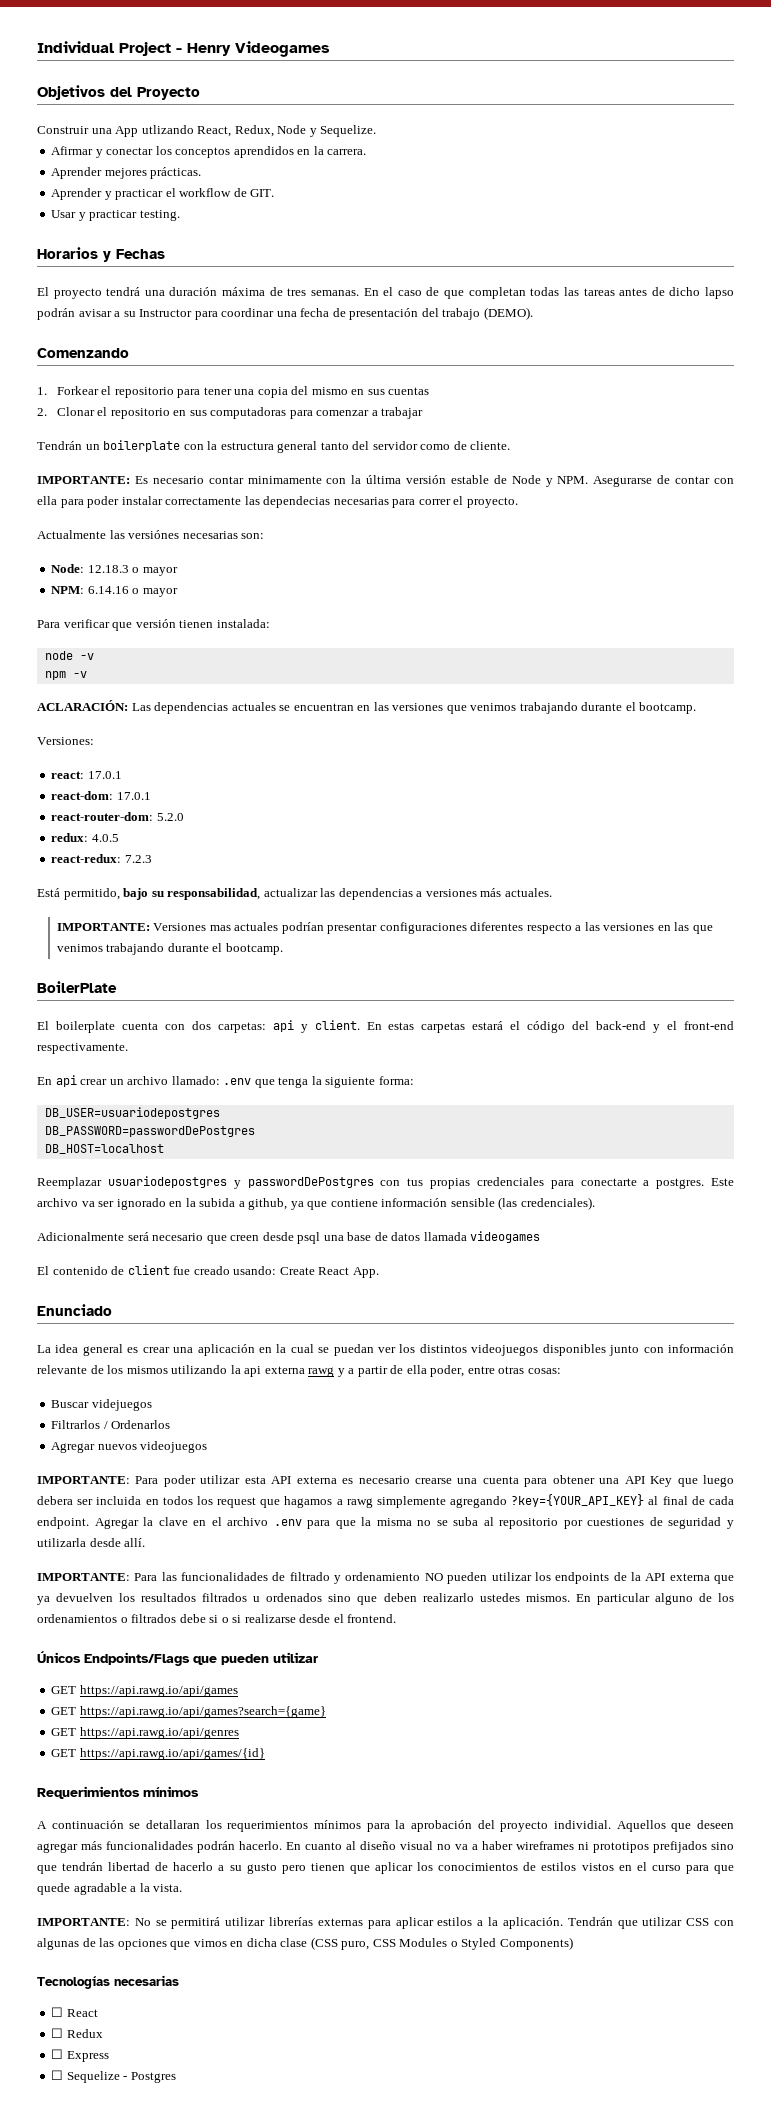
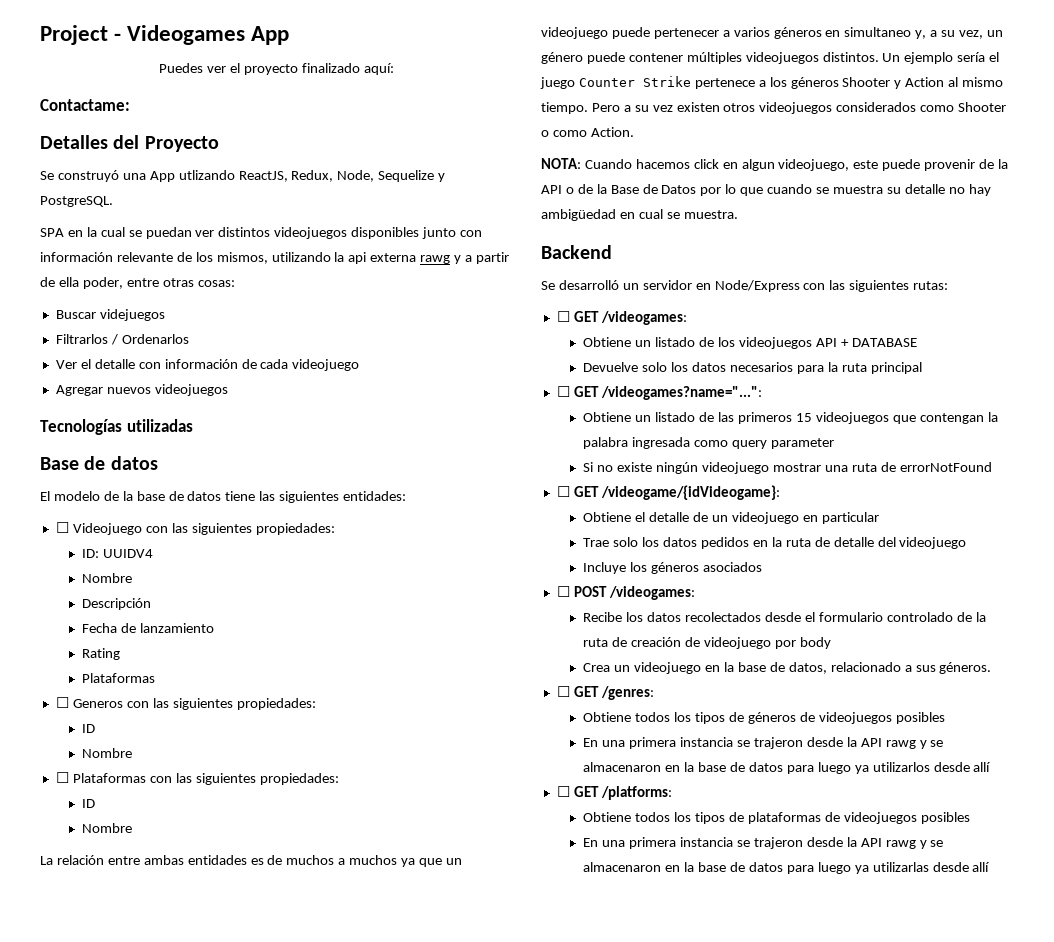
- Individual Project - Henry Videogames
- Objetivos del Proyecto
+ Project - Videogames App
+ Puedes ver el proyecto finalizado aquí:
+ Contactame:
+ Detalles del Proyecto
- Construir una App utlizando React, Redux, Node y Sequelize.
- Afirmar y conectar los conceptos aprendidos en la carrera.
- Aprender mejores prácticas.
- Aprender y practicar el workflow de GIT.
- Usar y practicar testing.
- Horarios y Fechas
- El proyecto tendrá una duración máxima de tres semanas. En el caso de que completan todas las tareas antes de dicho lapso podrán avisar a su Instructor para coordinar una fecha de presentación del trabajo (DEMO).
- Comenzando
- 1. Forkear el repositorio para tener una copia del mismo en sus cuentas
- 2. Clonar el repositorio en sus computadoras para comenzar a trabajar
- Tendrán un boilerplate con la estructura general tanto del servidor como de cliente.
- IMPORTANTE: Es necesario contar minimamente con la última versión estable de Node y NPM. Asegurarse de contar con ella para poder instalar correctamente las dependecias necesarias para correr el proyecto.
- Actualmente las versiónes necesarias son:
- Node: 12.18.3 o mayor
- NPM: 6.14.16 o mayor
- Para verificar que versión tienen instalada:
- node -v
- npm -v
- ACLARACIÓN: Las dependencias actuales se encuentran en las versiones que venimos trabajando durante el bootcamp.
- Versiones:
- react: 17.0.1
- react-dom: 17.0.1
- react-router-dom: 5.2.0
- redux: 4.0.5
- react-redux: 7.2.3
- Está permitido, bajo su responsabilidad, actualizar las dependencias a versiones más actuales.
- IMPORTANTE: Versiones mas actuales podrían presentar configuraciones diferentes respecto a las versiones en las que venimos trabajando durante el bootcamp.
- BoilerPlate
- El boilerplate cuenta con dos carpetas: api y client. En estas carpetas estará el código del back-end y el front-end respectivamente.
- En api crear un archivo llamado: .env que tenga la siguiente forma:
- DB_USER=usuariodepostgres
- DB_PASSWORD=passwordDePostgres
- DB_HOST=localhost
- Reemplazar usuariodepostgres y passwordDePostgres con tus propias credenciales para conectarte a postgres. Este archivo va ser ignorado en la subida a github, ya que contiene información sensible (las credenciales).
- Adicionalmente será necesario que creen desde psql una base de datos llamada videogames
- El contenido de client fue creado usando: Create React App.
- Enunciado
- La idea general es crear una aplicación en la cual se puedan ver los distintos videojuegos disponibles junto con información relevante de los mismos utilizando la api externa rawg y a partir de ella poder, entre otras cosas:
+ Se construyó una App utlizando ReactJS, Redux, Node, Sequelize y PostgreSQL.
+ SPA en la cual se puedan ver distintos videojuegos disponibles junto con información relevante de los mismos, utilizando la api externa rawg y a partir de ella poder, entre otras cosas:
+ Ver el detalle con información de cada videojuego
  Agregar nuevos videojuegos
- IMPORTANTE: Para poder utilizar esta API externa es necesario crearse una cuenta para obtener una API Key que luego debera ser incluida en todos los request que hagamos a rawg simplemente agregando ?key={YOUR_API_KEY} al final de cada endpoint. Agregar la clave en el archivo .env para que la misma no se suba al repositorio por cuestiones de seguridad y utilizarla desde allí.
- IMPORTANTE: Para las funcionalidades de filtrado y ordenamiento NO pueden utilizar los endpoints de la API externa que ya devuelven los resultados filtrados u ordenados sino que deben realizarlo ustedes mismos. En particular alguno de los ordenamientos o filtrados debe si o si realizarse desde el frontend.
- Únicos Endpoints/Flags que pueden utilizar
- GET https://api.rawg.io/api/games
- GET https://api.rawg.io/api/games?search={game}
- GET https://api.rawg.io/api/genres
- GET https://api.rawg.io/api/games/{id}
- Requerimientos mínimos
- A continuación se detallaran los requerimientos mínimos para la aprobación del proyecto individial. Aquellos que deseen agregar más funcionalidades podrán hacerlo. En cuanto al diseño visual no va a haber wireframes ni prototipos prefijados sino que tendrán libertad de hacerlo a su gusto pero tienen que aplicar los conocimientos de estilos vistos en el curso para que quede agradable a la vista.
- IMPORTANTE: No se permitirá utilizar librerías externas para aplicar estilos a la aplicación. Tendrán que utilizar CSS con algunas de las opciones que vimos en dicha clase (CSS puro, CSS Modules o Styled Components)
- Tecnologías necesarias
- ☐ React
- ☐ Redux
- ☐ Express
- ☐ Sequelize - Postgres
+ Tecnologías utilizadas
+ Base de datos
+ El modelo de la base de datos tiene las siguientes entidades:
+ ☐ Videojuego con las siguientes propiedades:
+ ID: UUIDV4
+ Nombre
+ Descripción
+ Fecha de lanzamiento
+ Rating
+ Plataformas
+ ☐ Generos con las siguientes propiedades:
+ ID
+ Nombre
+ ☐ Plataformas con las siguientes propiedades:
+ ID
+ Nombre
+ La relación entre ambas entidades es de muchos a muchos ya que un videojuego puede pertenecer a varios géneros en simultaneo y, a su vez, un género puede contener múltiples videojuegos distintos. Un ejemplo sería el juego Counter Strike pertenece a los géneros Shooter y Action al mismo tiempo. Pero a su vez existen otros videojuegos considerados como Shooter o como Action.
+ NOTA: Cuando hacemos click en algun videojuego, este puede provenir de la API o de la Base de Datos por lo que cuando se muestra su detalle no hay ambigüedad en cual se muestra.
+ Backend
+ Se desarrolló un servidor en Node/Express con las siguientes rutas:
+ ☐ GET /videogames:
+ Obtiene un listado de los videojuegos API + DATABASE
+ Devuelve solo los datos necesarios para la ruta principal
+ ☐ GET /videogames?name="...":
+ Obtiene un listado de las primeros 15 videojuegos que contengan la palabra ingresada como query parameter
+ Si no existe ningún videojuego mostrar una ruta de errorNotFound
+ ☐ GET /videogame/{idVideogame}:
+ Obtiene el detalle de un videojuego en particular
+ Trae solo los datos pedidos en la ruta de detalle del videojuego
+ Incluye los géneros asociados
+ ☐ POST /videogames:
+ Recibe los datos recolectados desde el formulario controlado de la ruta de creación de videojuego por body
+ Crea un videojuego en la base de datos, relacionado a sus géneros.
+ ☐ GET /genres:
+ Obtiene todos los tipos de géneros de videojuegos posibles
+ En una primera instancia se trajeron desde la API rawg y se almacenaron en la base de datos para luego ya utilizarlos desde allí
+ ☐ GET /platforms:
+ Obtiene todos los tipos de plataformas de videojuegos posibles
+ En una primera instancia se trajeron desde la API rawg y se almacenaron en la base de datos para luego ya utilizarlas desde allí

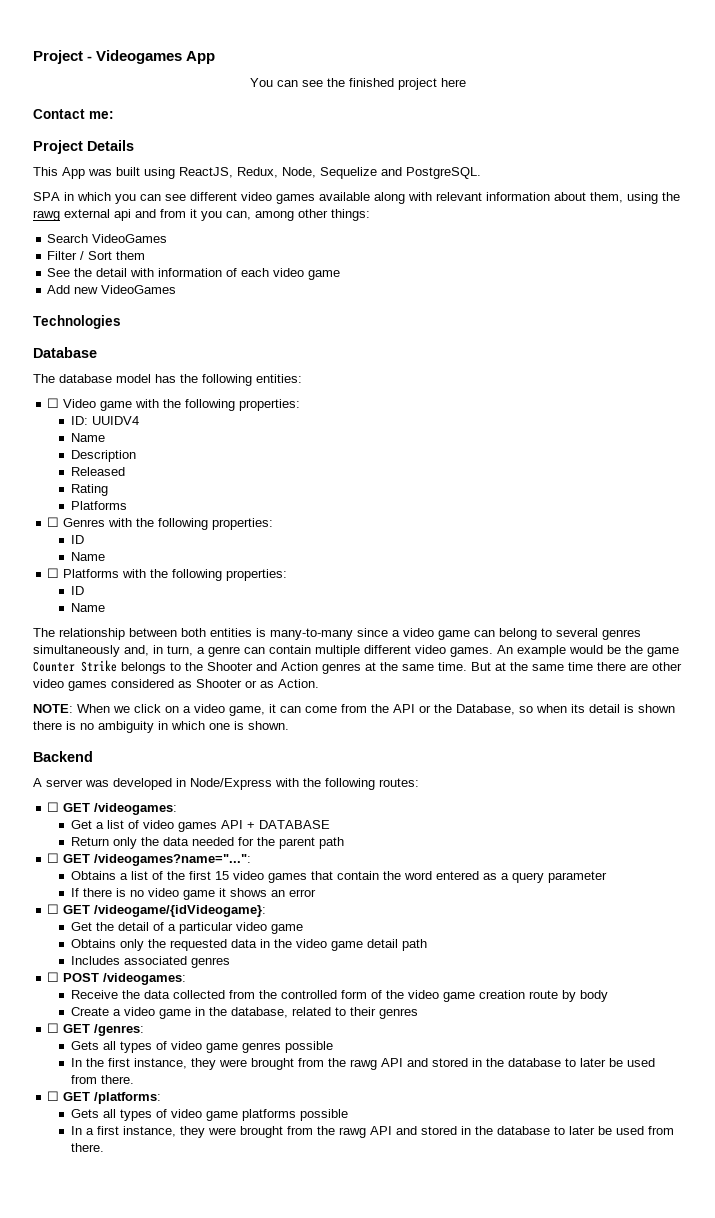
- Puedes ver el proyecto finalizado aquí:
- Contactame:
- Detalles del Proyecto
- Se construyó una App utlizando ReactJS, Redux, Node, Sequelize y PostgreSQL.
+ You can see the finished project here
+ Contact me:
+ Project Details
+ This App was built using ReactJS, Redux, Node, Sequelize and PostgreSQL.
- SPA en la cual se puedan ver distintos videojuegos disponibles junto con información relevante de los mismos, utilizando la api externa rawg y a partir de ella poder, entre otras cosas:
- Buscar videjuegos
- Filtrarlos / Ordenarlos
- Ver el detalle con información de cada videojuego
- Agregar nuevos videojuegos
- Tecnologías utilizadas
- Base de datos
- El modelo de la base de datos tiene las siguientes entidades:
- ☐ Videojuego con las siguientes propiedades:
+ SPA in which you can see different video games available along with relevant information about them, using the rawg external api and from it you can, among other things:
+ Search VideoGames
+ Filter / Sort them
+ See the detail with information of each video game
+ Add new VideoGames
+ Technologies
+ Database
+ The database model has the following entities:
+ ☐ Video game with the following properties:
  ID: UUIDV4
- Nombre
- Descripción
- Fecha de lanzamiento
+ Name
+ Description
+ Released
  Rating
- Plataformas
- ☐ Generos con las siguientes propiedades:
+ Platforms
+ ☐ Genres with the following properties:
  ID
- Nombre
- ☐ Plataformas con las siguientes propiedades:
+ Name
+ ☐ Platforms with the following properties:
  ID
- Nombre
- La relación entre ambas entidades es de muchos a muchos ya que un videojuego puede pertenecer a varios géneros en simultaneo y, a su vez, un género puede contener múltiples videojuegos distintos. Un ejemplo sería el juego Counter Strike pertenece a los géneros Shooter y Action al mismo tiempo. Pero a su vez existen otros videojuegos considerados como Shooter o como Action.
- NOTA: Cuando hacemos click en algun videojuego, este puede provenir de la API o de la Base de Datos por lo que cuando se muestra su detalle no hay ambigüedad en cual se muestra.
+ Name
+ The relationship between both entities is many-to-many since a video game can belong to several genres simultaneously and, in turn, a genre can contain multiple different video games. An example would be the game Counter Strike belongs to the Shooter and Action genres at the same time. But at the same time there are other video games considered as Shooter or as Action.
+ NOTE: When we click on a video game, it can come from the API or the Database, so when its detail is shown there is no ambiguity in which one is shown.
  Backend
- Se desarrolló un servidor en Node/Express con las siguientes rutas:
+ A server was developed in Node/Express with the following routes:
  ☐ GET /videogames:
- Obtiene un listado de los videojuegos API + DATABASE
- Devuelve solo los datos necesarios para la ruta principal
+ Get a list of video games API + DATABASE
+ Return only the data needed for the parent path
  ☐ GET /videogames?name="...":
- Obtiene un listado de las primeros 15 videojuegos que contengan la palabra ingresada como query parameter
- Si no existe ningún videojuego mostrar una ruta de errorNotFound
+ Obtains a list of the first 15 video games that contain the word entered as a query parameter
+ If there is no video game it shows an error
  ☐ GET /videogame/{idVideogame}:
- Obtiene el detalle de un videojuego en particular
- Trae solo los datos pedidos en la ruta de detalle del videojuego
- Incluye los géneros asociados
+ Get the detail of a particular video game
+ Obtains only the requested data in the video game detail path
+ Includes associated genres
  ☐ POST /videogames:
- Recibe los datos recolectados desde el formulario controlado de la ruta de creación de videojuego por body
- Crea un videojuego en la base de datos, relacionado a sus géneros.
+ Receive the data collected from the controlled form of the video game creation route by body
+ Create a video game in the database, related to their genres
  ☐ GET /genres:
- Obtiene todos los tipos de géneros de videojuegos posibles
- En una primera instancia se trajeron desde la API rawg y se almacenaron en la base de datos para luego ya utilizarlos desde allí
+ Gets all types of video game genres possible
+ In the first instance, they were brought from the rawg API and stored in the database to later be used from there.
  ☐ GET /platforms:
- Obtiene todos los tipos de plataformas de videojuegos posibles
- En una primera instancia se trajeron desde la API rawg y se almacenaron en la base de datos para luego ya utilizarlas desde allí
+ Gets all types of video game platforms possible
+ In a first instance, they were brought from the rawg API and stored in the database to later be used from there.

